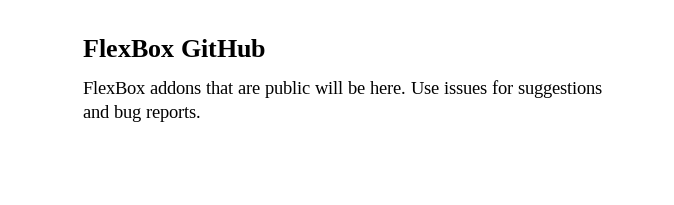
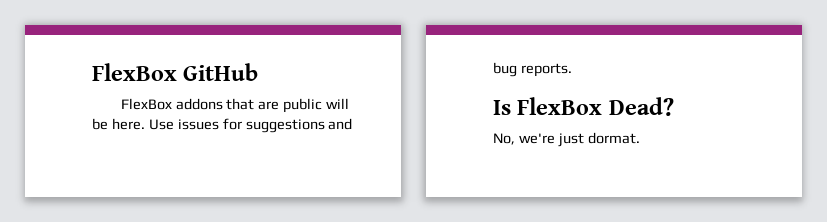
+ Is FlexBox Dead?
+ No, we're just dormat.

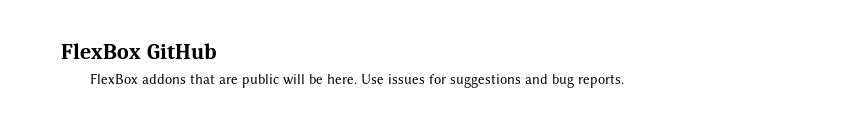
- Is FlexBox Dead?
- No, we're just dormat.

